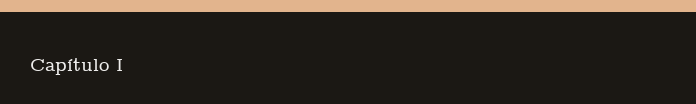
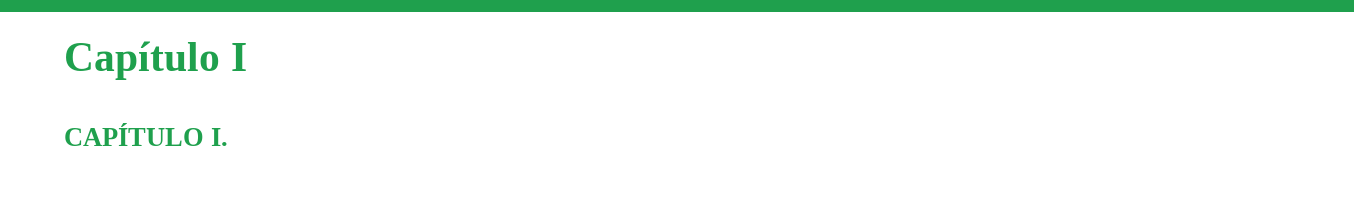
+ CAPÍTULO I.

